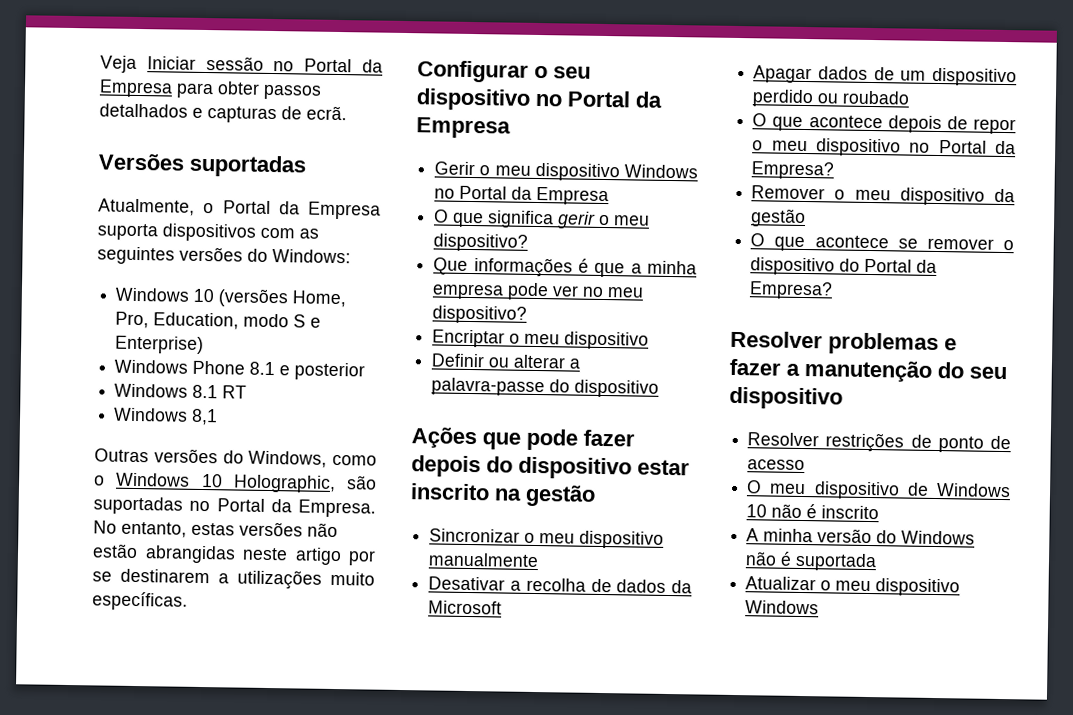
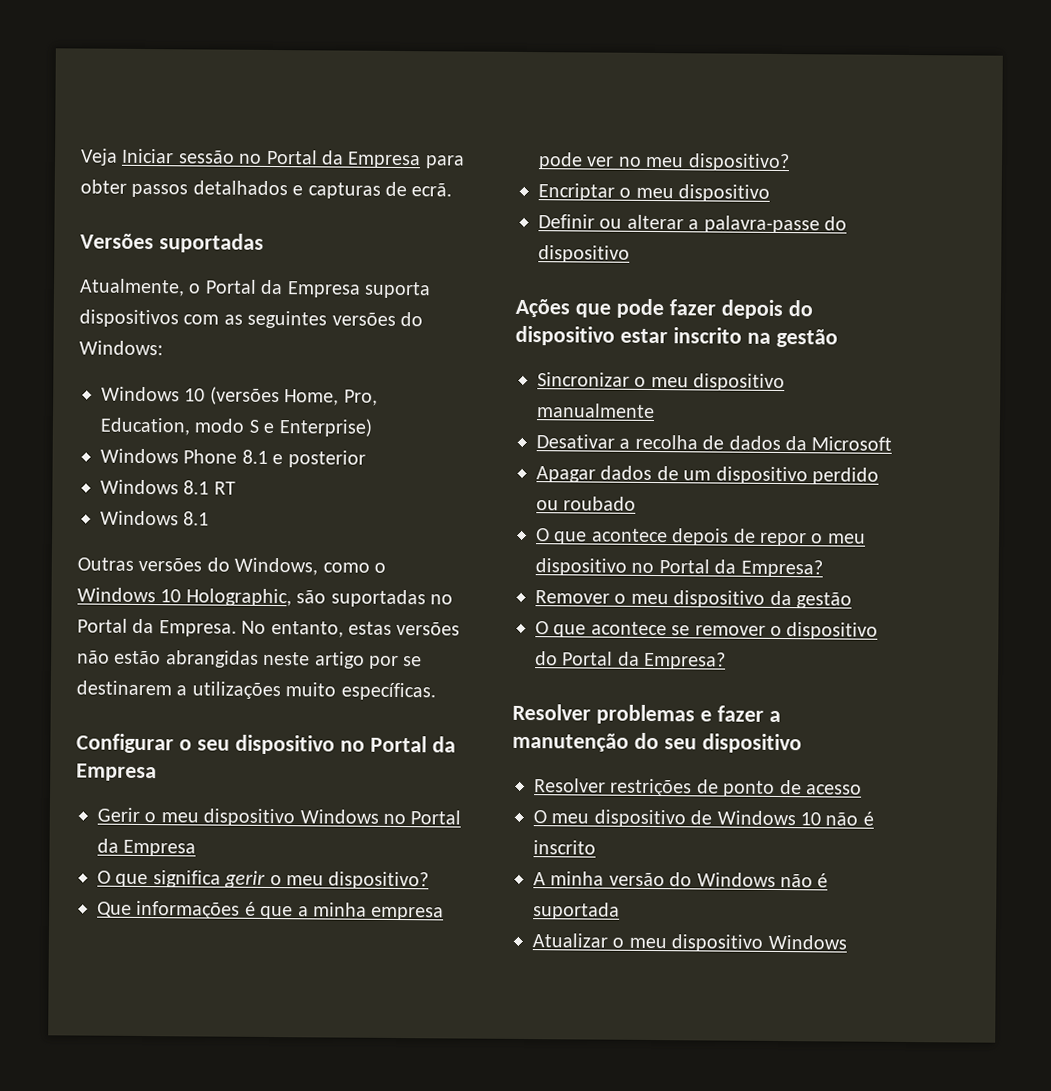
  Windows 8.1 RT
- Windows 8,1
+ Windows 8.1

